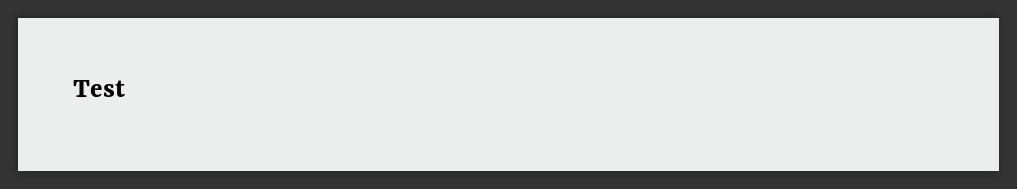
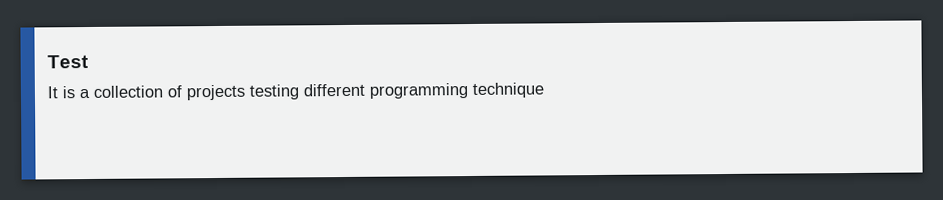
+ It is a collection of projects testing different programming technique

